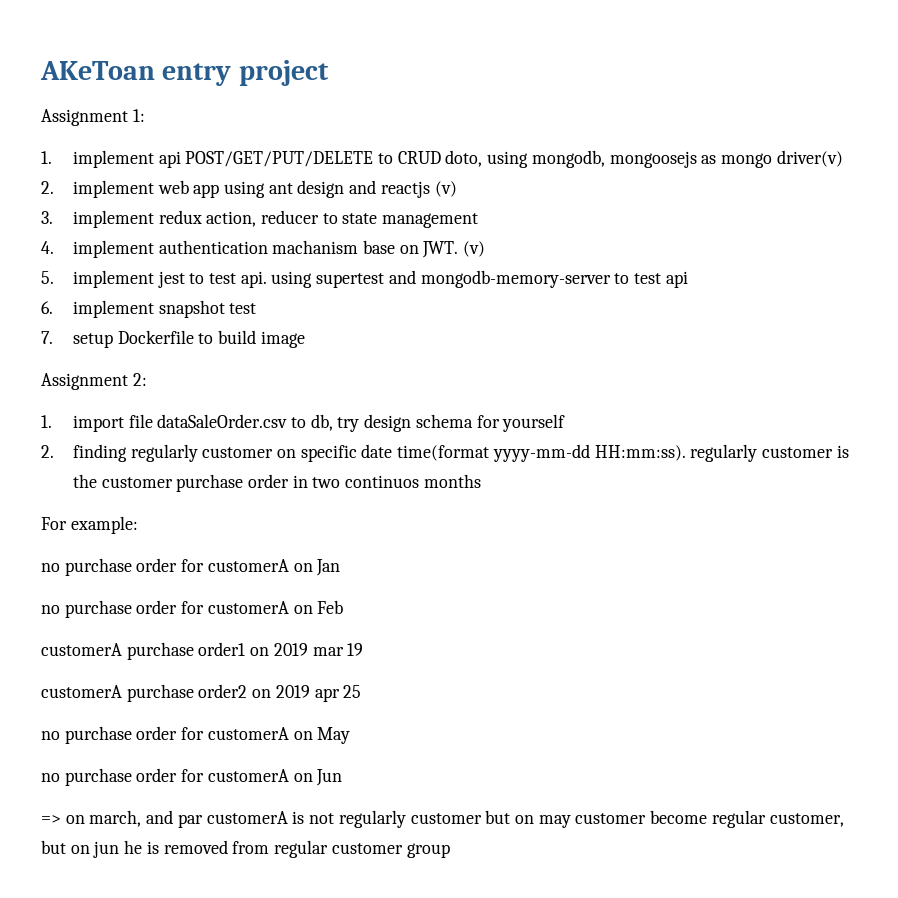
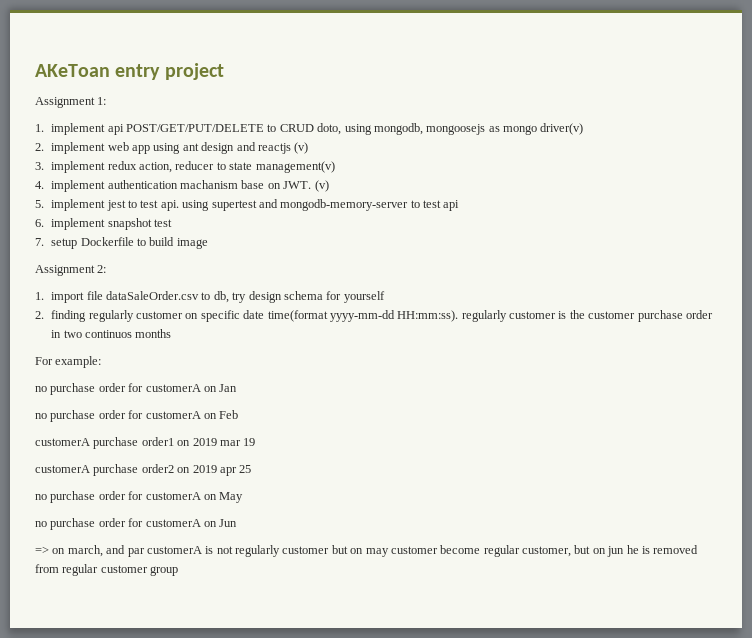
- 3. implement redux action, reducer to state management
+ 3. implement redux action, reducer to state management(v)

